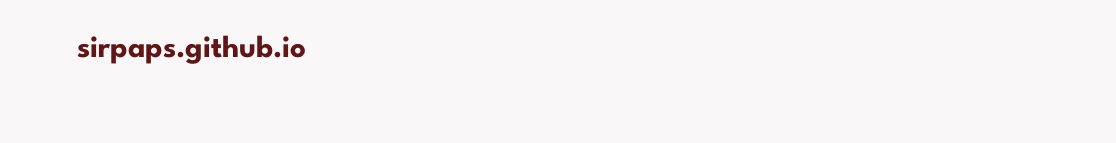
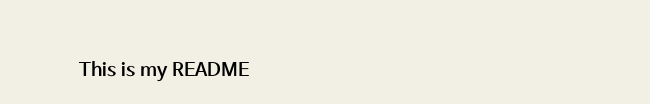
- sirpaps.github.io
+ This is my README

